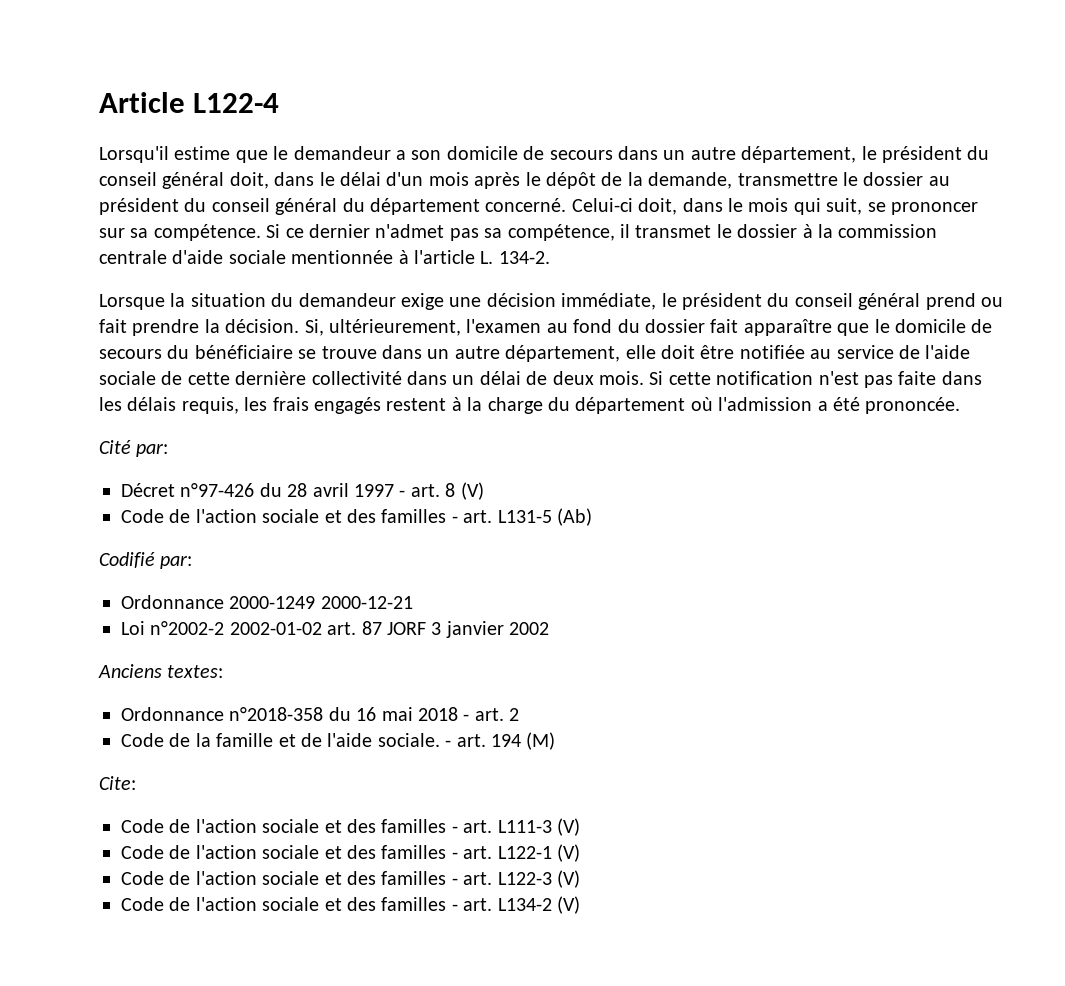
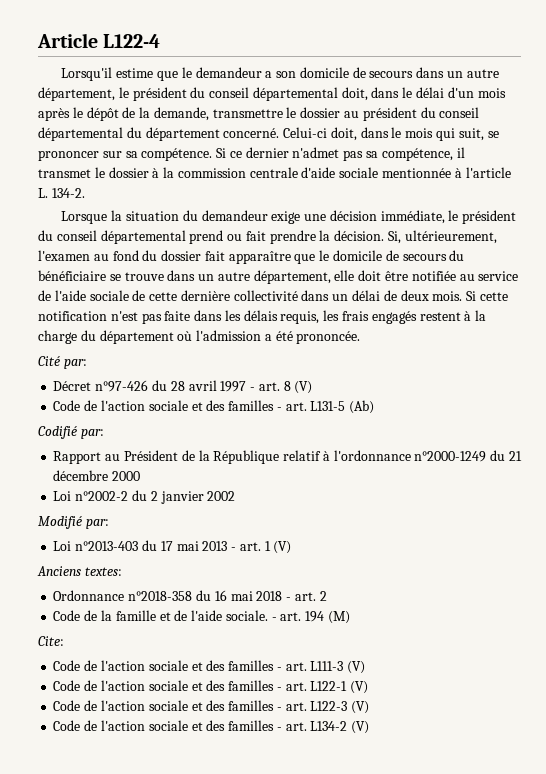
- Lorsqu'il estime que le demandeur a son domicile de secours dans un autre département, le président du conseil général doit, dans le délai d'un mois après le dépôt de la demande, transmettre le dossier au président du conseil général du département concerné.
+ Lorsqu'il estime que le demandeur a son domicile de secours dans un autre département, le président du conseil départemental doit, dans le délai d'un mois après le dépôt de la demande, transmettre le dossier au président du conseil départemental du département concerné.
- Lorsque la situation du demandeur exige une décision immédiate, le président du conseil général prend ou fait prendre la décision.
+ Lorsque la situation du demandeur exige une décision immédiate, le président du conseil départemental prend ou fait prendre la décision.
- Ordonnance 2000-1249 2000-12-21
- Loi n°2002-2 2002-01-02 art. 87 JORF 3 janvier 2002
+ Rapport au Président de la République relatif à l'ordonnance n°2000-1249 du 21 décembre 2000
+ Loi n°2002-2 du 2 janvier 2002
+ Modifié par:
+ Loi n°2013-403 du 17 mai 2013 - art. 1 (V)

